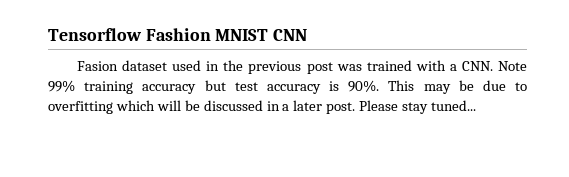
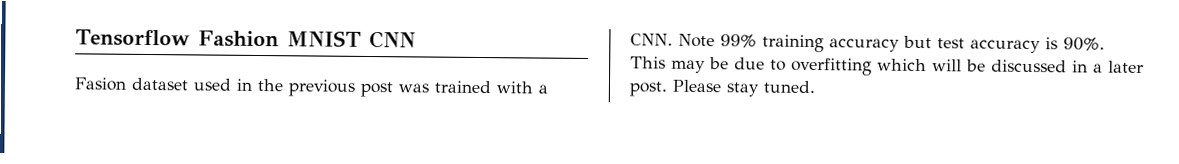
- Please stay tuned...
+ Please stay tuned.

